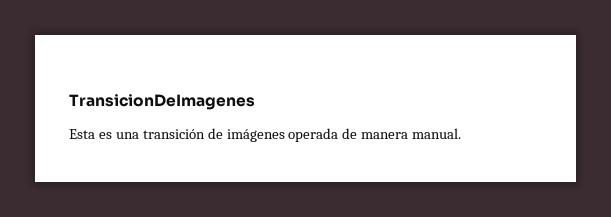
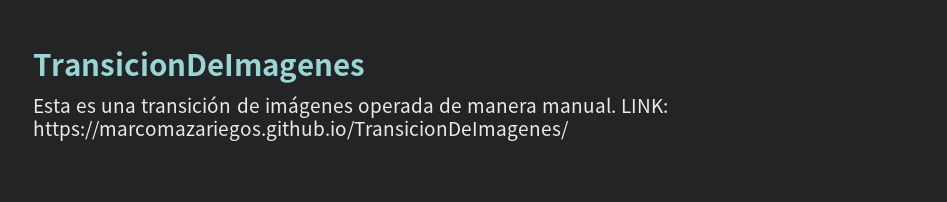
+ LINK: https://marcomazariegos.github.io/TransicionDeImagenes/

